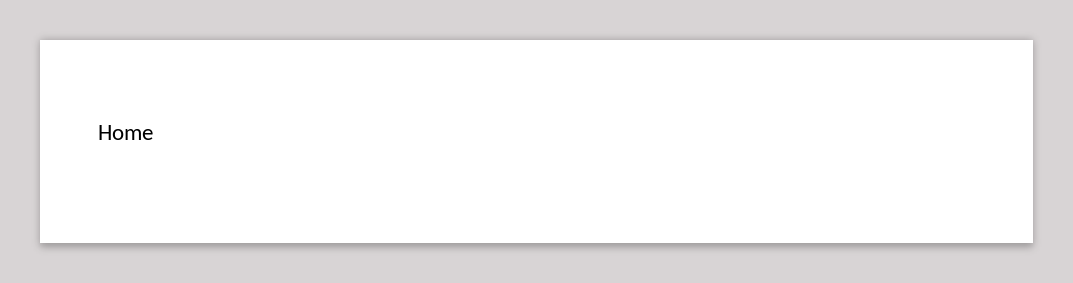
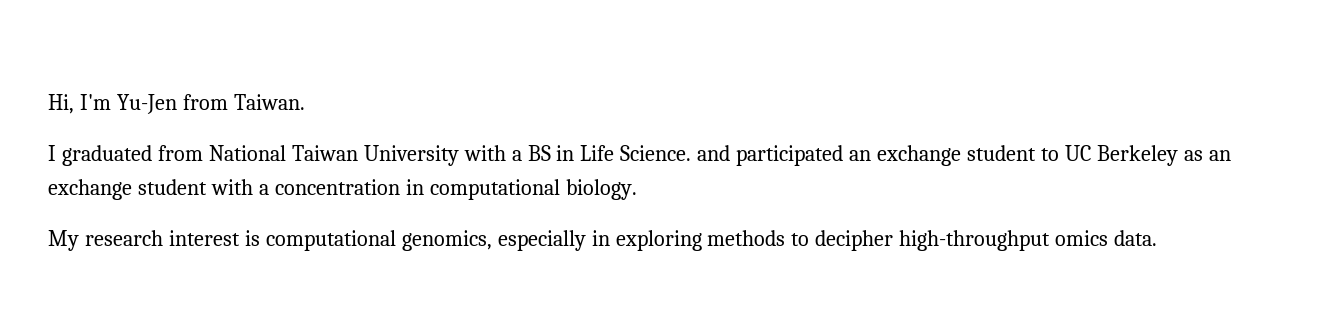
- Home
+ Hi, I'm Yu-Jen from Taiwan.
+ I graduated from National Taiwan University with a BS in Life Science. and participated an exchange student to UC Berkeley as an exchange student with a concentration in computational biology.
+ My research interest is computational genomics, especially in exploring methods to decipher high-throughput omics data.

